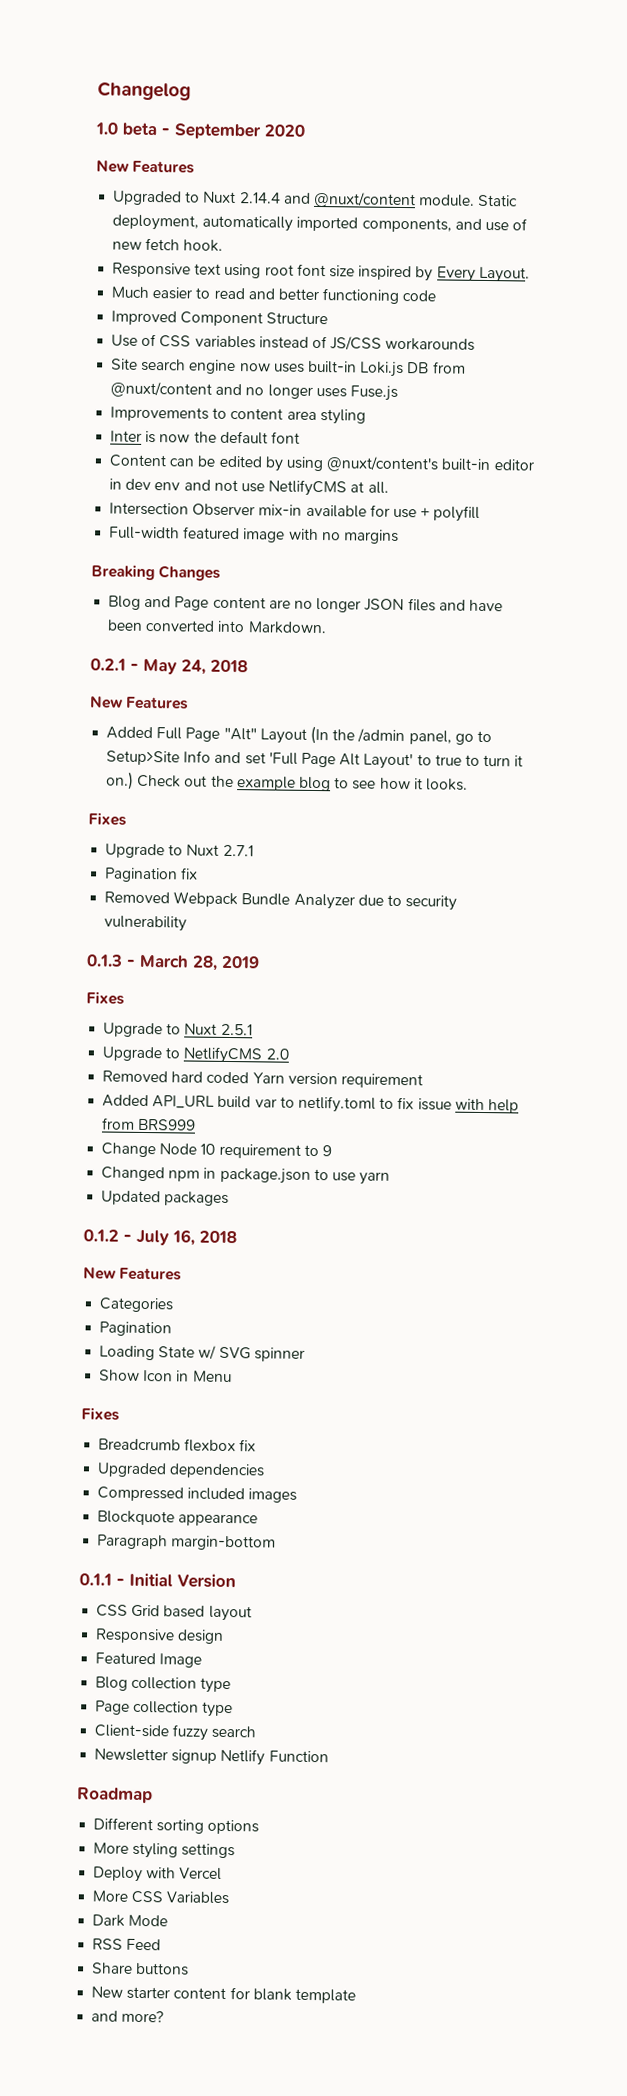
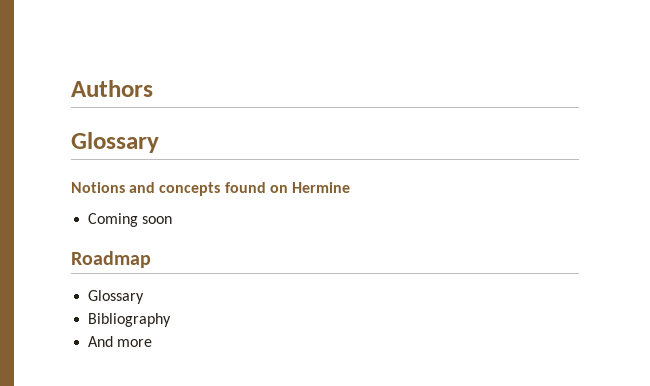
- Changelog
- 1.0 beta - September 2020
- New Features
- Upgraded to Nuxt 2.14.4 and @nuxt/content module. Static deployment, automatically imported components, and use of new fetch hook.
- Responsive text using root font size inspired by Every Layout.
- Much easier to read and better functioning code
- Improved Component Structure
- Use of CSS variables instead of JS/CSS workarounds
- Site search engine now uses built-in Loki.js DB from @nuxt/content and no longer uses Fuse.js
- Improvements to content area styling
- Inter is now the default font
- Content can be edited by using @nuxt/content's built-in editor in dev env and not use NetlifyCMS at all.
- Intersection Observer mix-in available for use + polyfill
- Full-width featured image with no margins
- Breaking Changes
- Blog and Page content are no longer JSON files and have been converted into Markdown.
- 0.2.1 - May 24, 2018
- New Features
- Added Full Page "Alt" Layout (In the /admin panel, go to Setup>Site Info and set 'Full Page Alt Layout' to true to turn it on.) Check out the example blog to see how it looks.
- Fixes
- Upgrade to Nuxt 2.7.1
- Pagination fix
- Removed Webpack Bundle Analyzer due to security vulnerability
- 0.1.3 - March 28, 2019
- Fixes
- Upgrade to Nuxt 2.5.1
- Upgrade to NetlifyCMS 2.0
- Removed hard coded Yarn version requirement
- Added API_URL build var to netlify.toml to fix issue with help from BRS999
- Change Node 10 requirement to 9
- Changed npm in package.json to use yarn
- Updated packages
- 0.1.2 - July 16, 2018
- New Features
- Categories
- Pagination
- Loading State w/ SVG spinner
- Show Icon in Menu
- Fixes
- Breadcrumb flexbox fix
- Upgraded dependencies
- Compressed included images
- Blockquote appearance
- Paragraph margin-bottom
- 0.1.1 - Initial Version
- CSS Grid based layout
- Responsive design
- Featured Image
- Blog collection type
- Page collection type
- Client-side fuzzy search
- Newsletter signup Netlify Function
+ Authors
+ Glossary
+ Notions and concepts found on Hermine
+ Coming soon
  Roadmap
- Different sorting options
- More styling settings
- Deploy with Vercel
- More CSS Variables
- Dark Mode
- RSS Feed
- Share buttons
- New starter content for blank template
- and more?
+ Glossary
+ Bibliography
+ And more

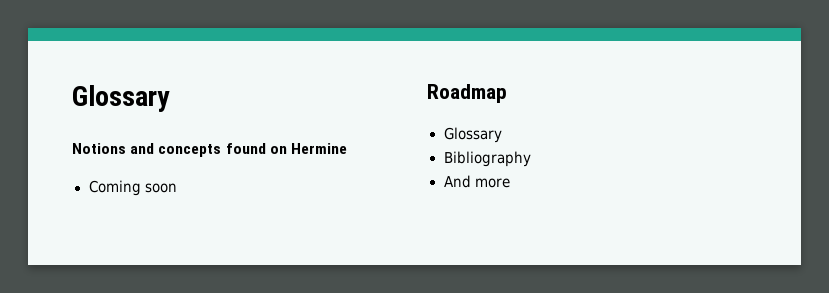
- Authors

